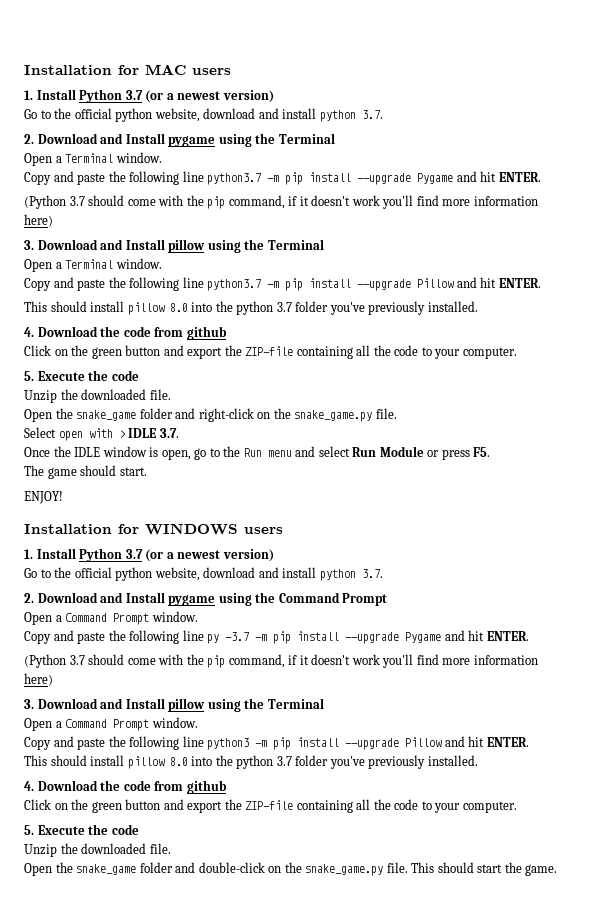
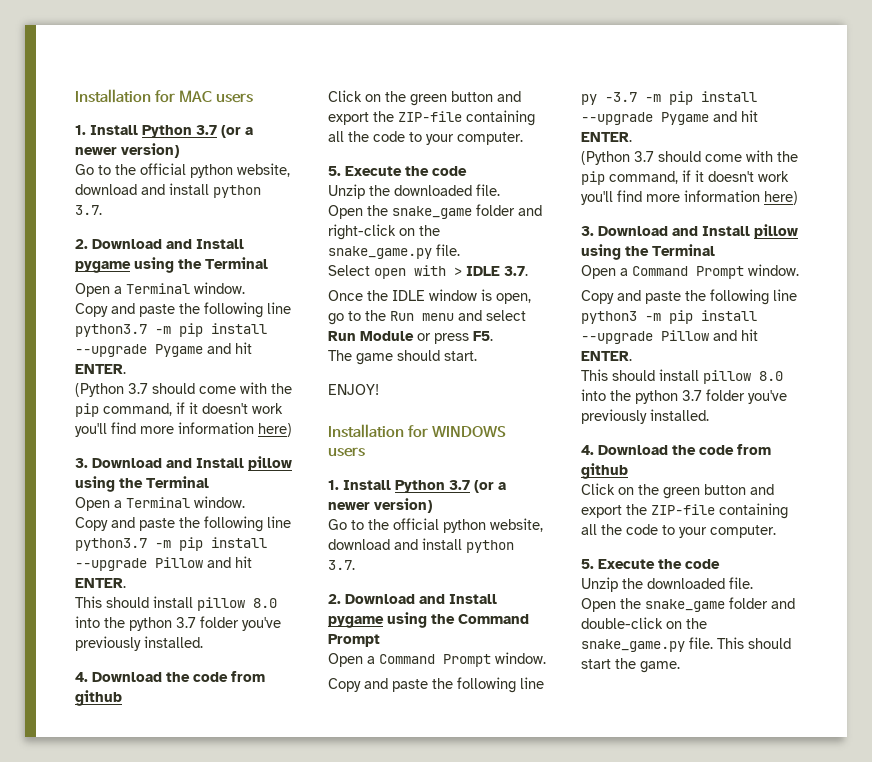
  Installation for MAC users
- 1. Install Python 3.7 (or a newest version)
+ 1. Install Python 3.7 (or a newer version)
  Installation for WINDOWS users
- 1. Install Python 3.7 (or a newest version)
+ 1. Install Python 3.7 (or a newer version)

